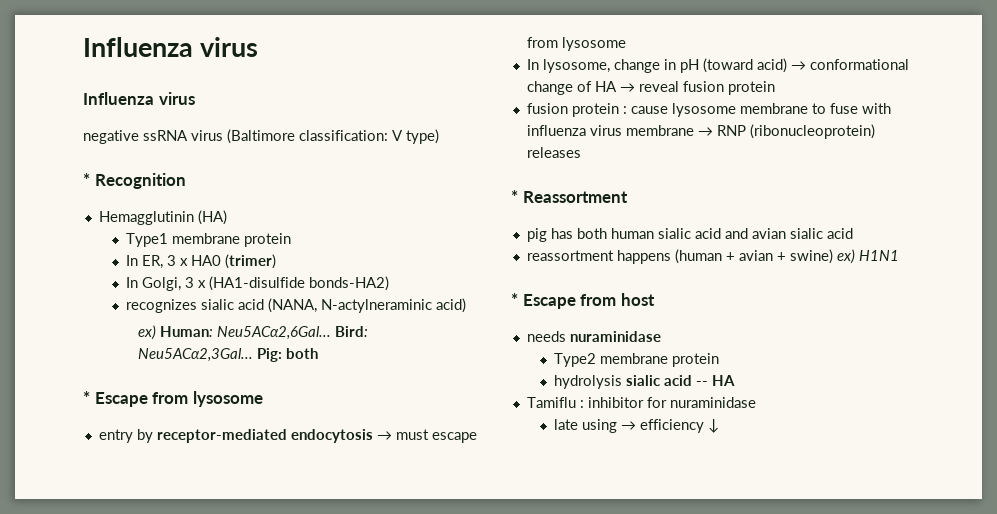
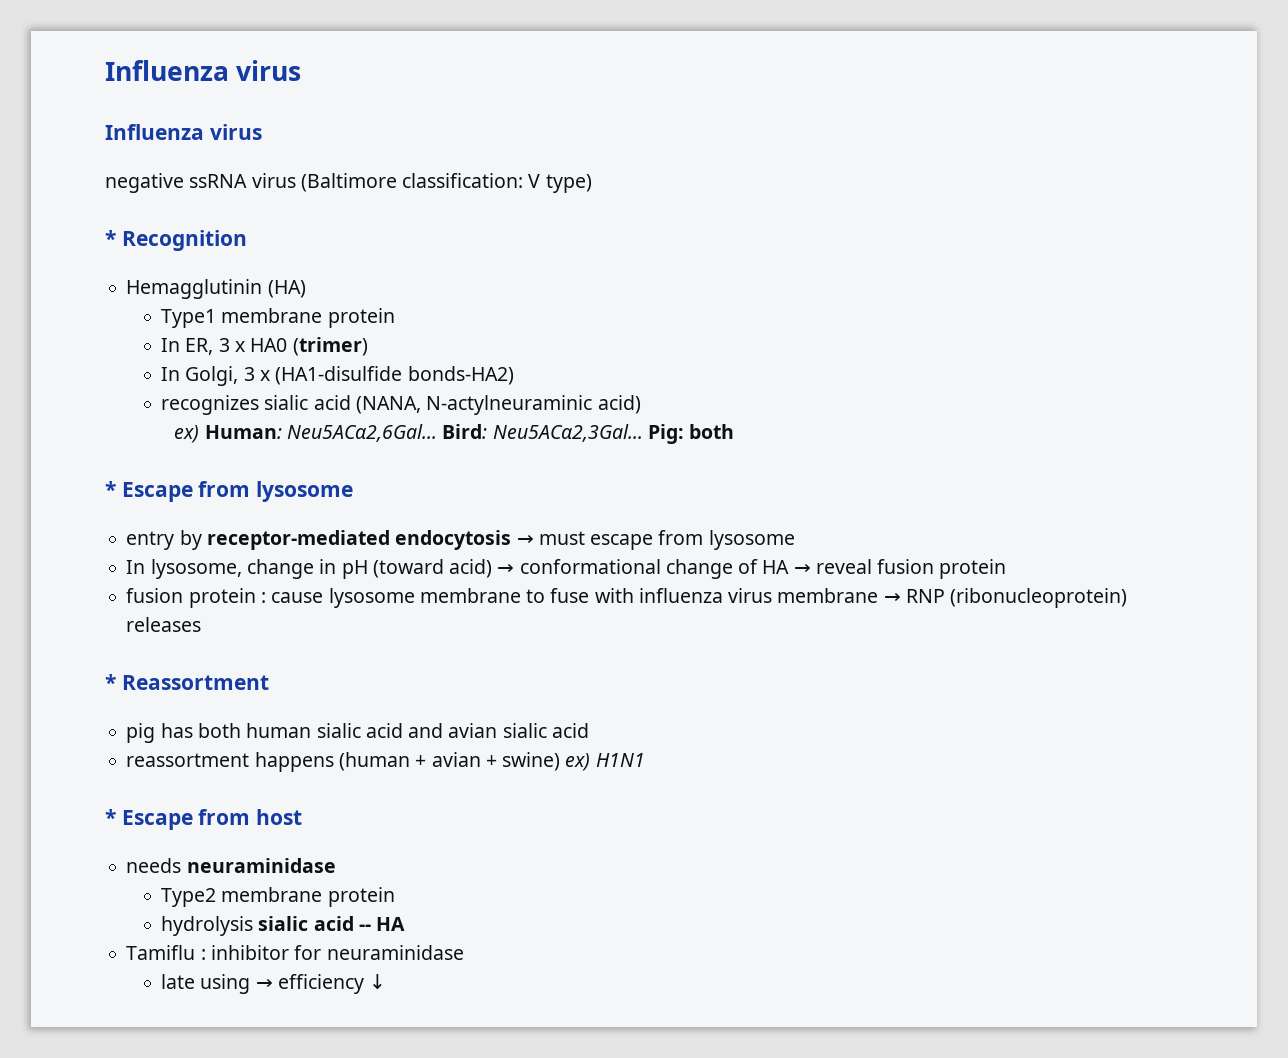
- recognizes sialic acid (NANA, N-actylneraminic acid)
+ recognizes sialic acid (NANA, N-actylneuraminic acid)
- needs nuraminidase
+ needs neuraminidase
- Tamiflu : inhibitor for nuraminidase
+ Tamiflu : inhibitor for neuraminidase

